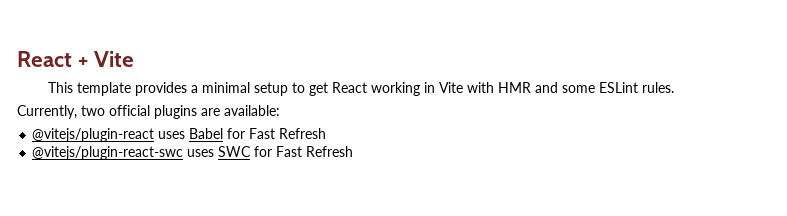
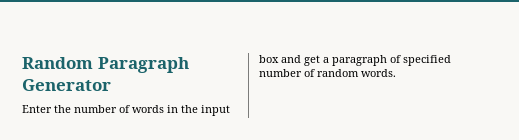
- React + Vite
- This template provides a minimal setup to get React working in Vite with HMR and some ESLint rules.
- Currently, two official plugins are available:
- @vitejs/plugin-react uses Babel for Fast Refresh
- @vitejs/plugin-react-swc uses SWC for Fast Refresh
+ Random Paragraph Generator
+ Enter the number of words in the input box and get a paragraph of specified number of random words.

